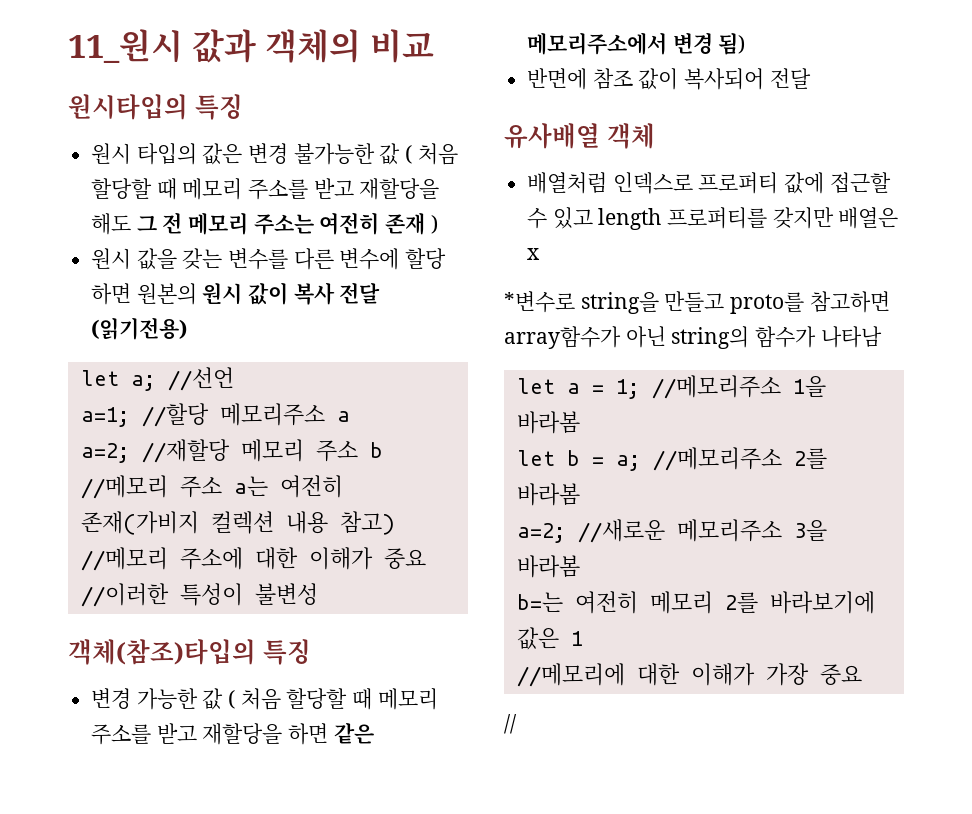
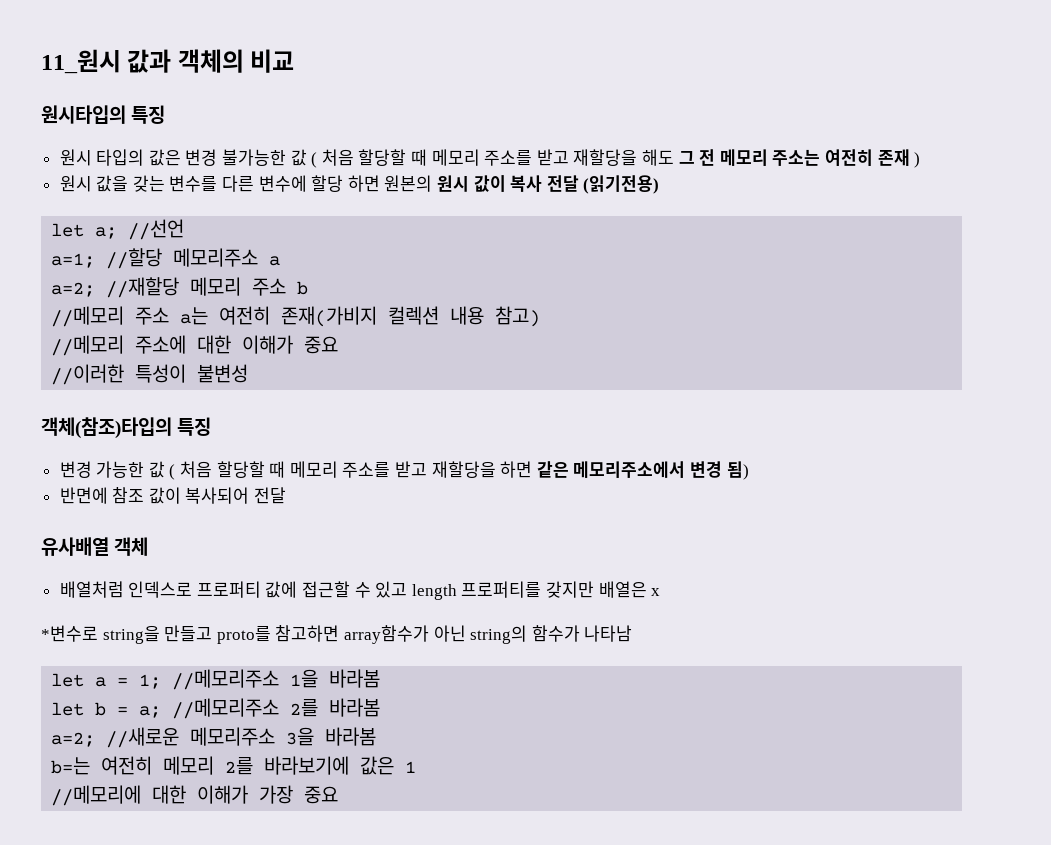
  //메모리에 대한 이해가 가장 중요
- //

